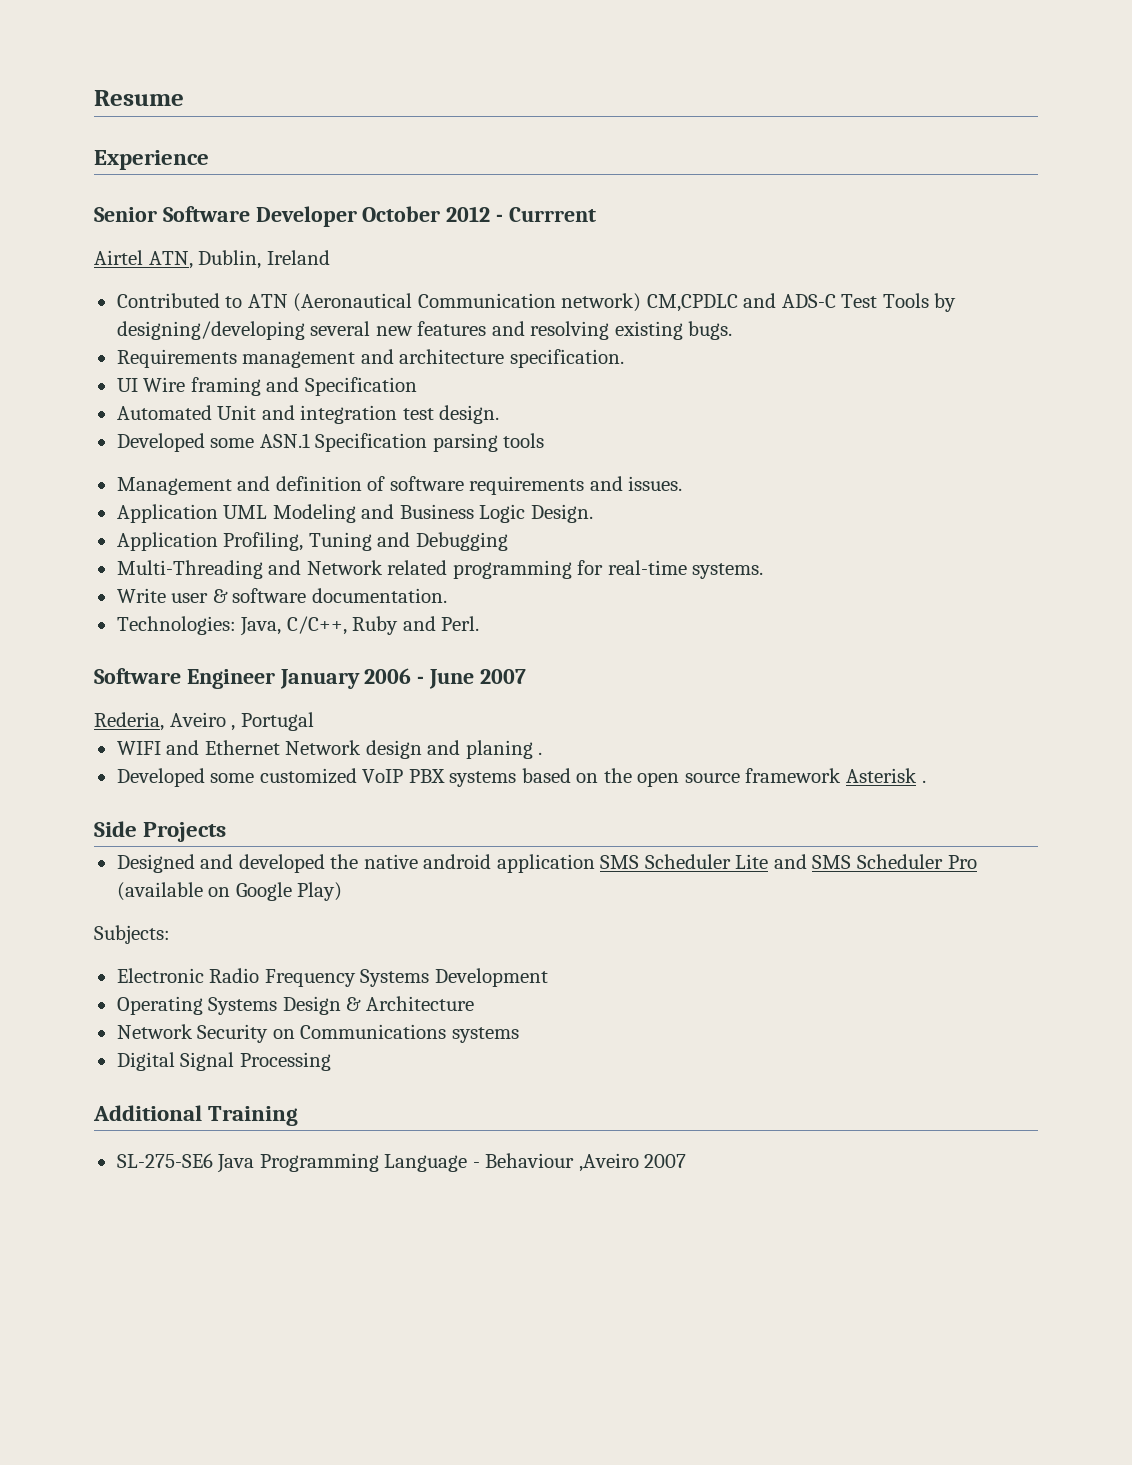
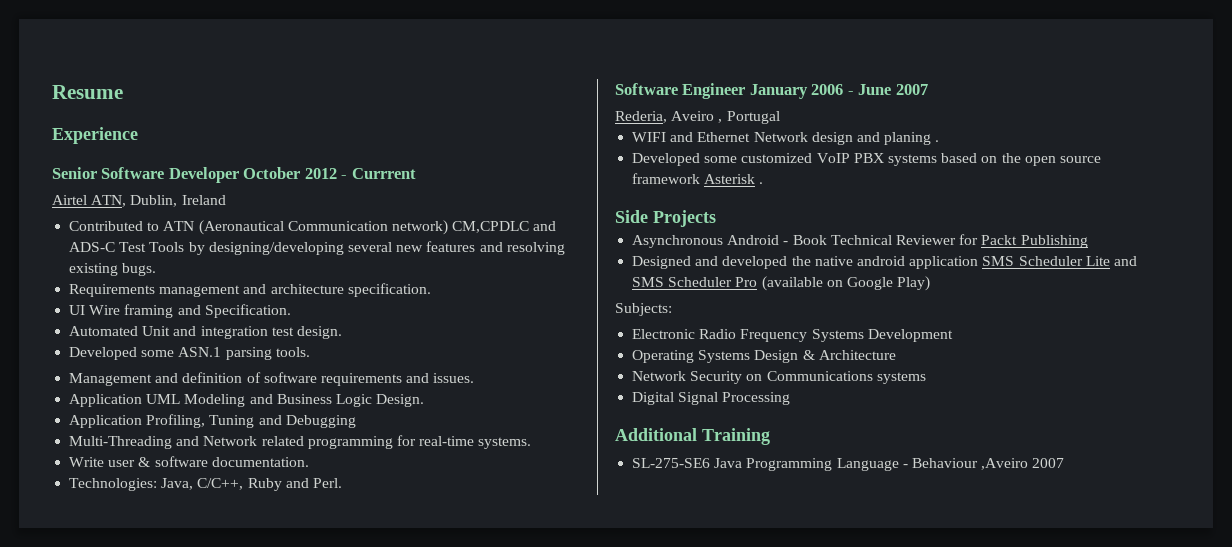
- UI Wire framing and Specification
+ UI Wire framing and Specification.
- Developed some ASN.1 Specification parsing tools
+ Developed some ASN.1 parsing tools.
+ Asynchronous Android - Book Technical Reviewer for Packt Publishing

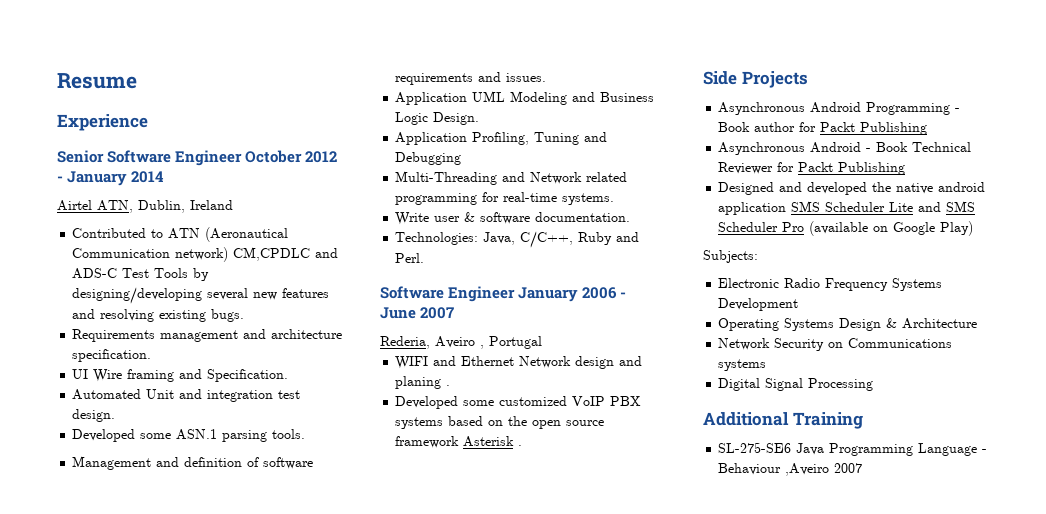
- Senior Software Developer October 2012 - Currrent
+ Senior Software Engineer October 2012 - January 2014
+ Asynchronous Android Programming - Book author for Packt Publishing

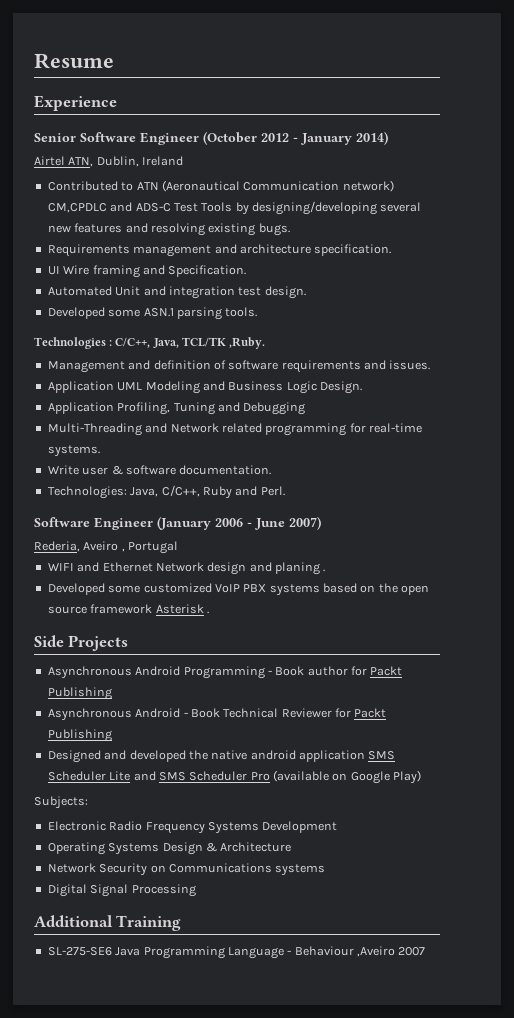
- Senior Software Engineer October 2012 - January 2014
+ Senior Software Engineer (October 2012 - January 2014)
+ Technologies : C/C++, Java, TCL/TK ,Ruby.
- Software Engineer January 2006 - June 2007
+ Software Engineer (January 2006 - June 2007)

